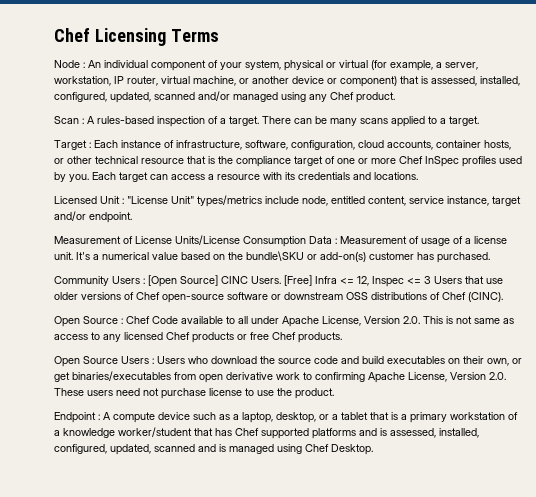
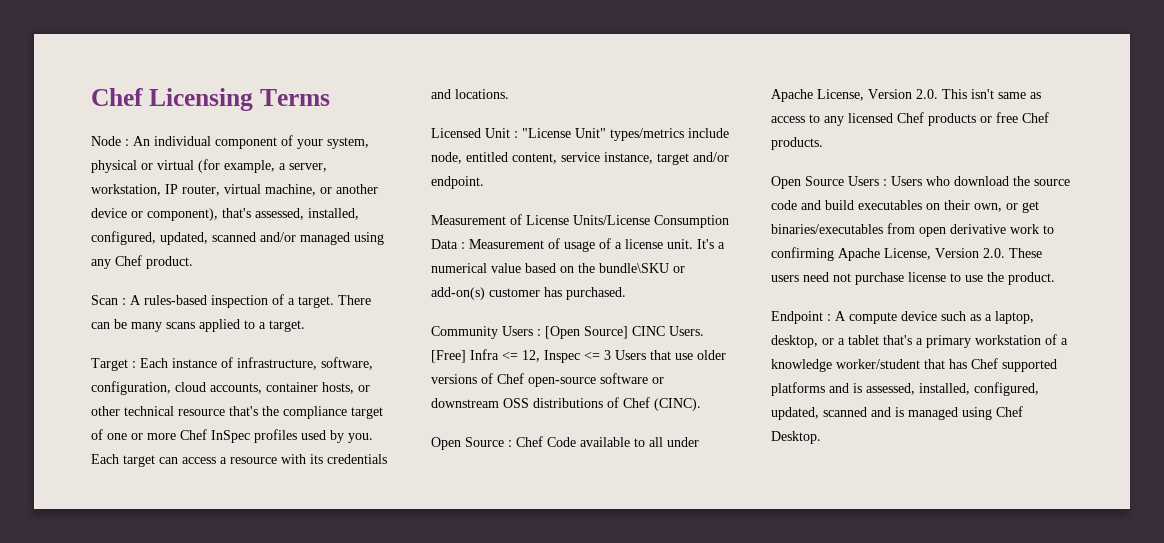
- Node : An individual component of your system, physical or virtual (for example, a server, workstation, IP router, virtual machine, or another device or component) that is assessed, installed, configured, updated, scanned and/or managed using any Chef product.
+ Node : An individual component of your system, physical or virtual (for example, a server, workstation, IP router, virtual machine, or another device or component), that's assessed, installed, configured, updated, scanned and/or managed using any Chef product.
- Target : Each instance of infrastructure, software, configuration, cloud accounts, container hosts, or other technical resource that is the compliance target of one or more Chef InSpec profiles used by you.
+ Target : Each instance of infrastructure, software, configuration, cloud accounts, container hosts, or other technical resource that's the compliance target of one or more Chef InSpec profiles used by you.
- Open Source : Chef Code available to all under Apache License, Version 2.0. This is not same as access to any licensed Chef products or free Chef products.
+ Open Source : Chef Code available to all under Apache License, Version 2.0. This isn't same as access to any licensed Chef products or free Chef products.
- Endpoint : A compute device such as a laptop, desktop, or a tablet that is a primary workstation of a knowledge worker/student that has Chef supported platforms and is assessed, installed, configured, updated, scanned and is managed using Chef Desktop.
+ Endpoint : A compute device such as a laptop, desktop, or a tablet that's a primary workstation of a knowledge worker/student that has Chef supported platforms and is assessed, installed, configured, updated, scanned and is managed using Chef Desktop.

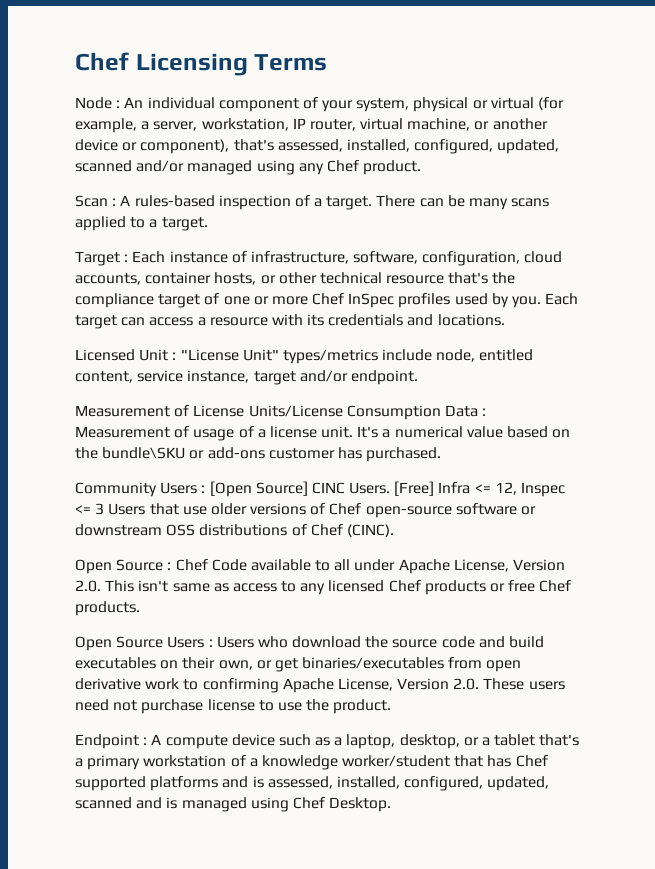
- It's a numerical value based on the bundle\SKU or add-on(s) customer has purchased.
+ It's a numerical value based on the bundle\SKU or add-ons customer has purchased.

